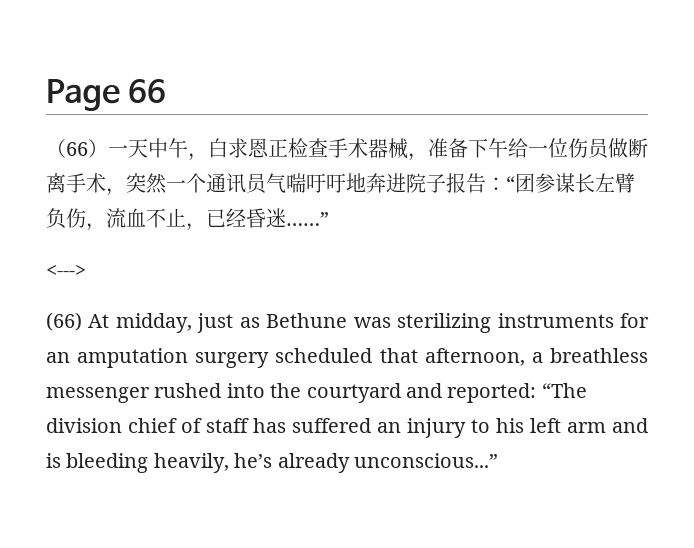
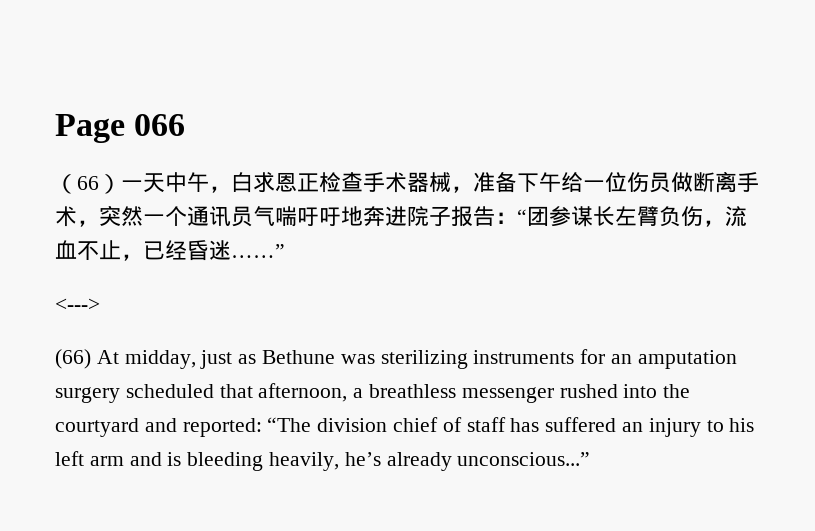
- Page 66
+ Page 066

